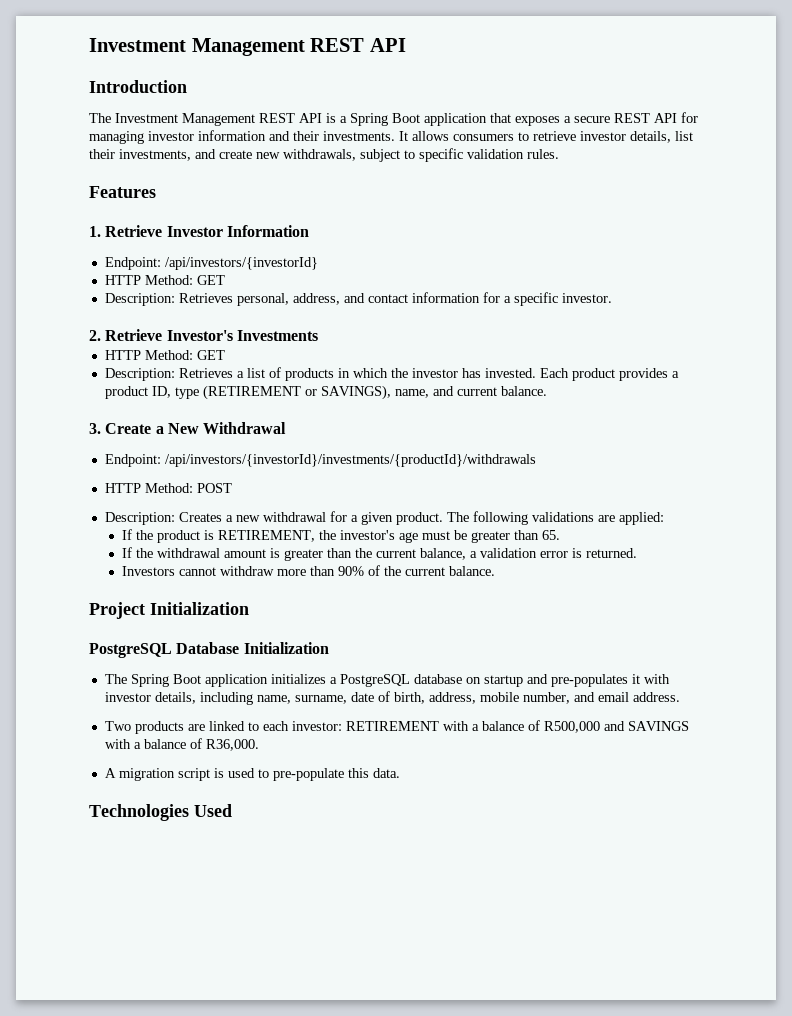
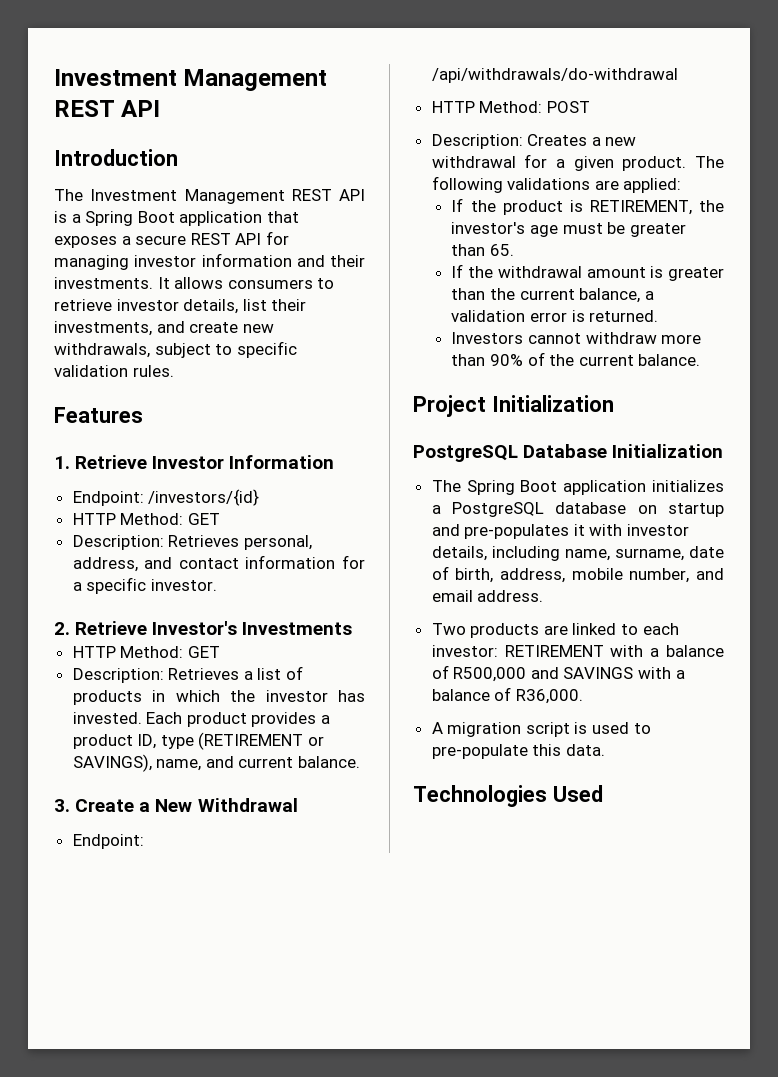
- Endpoint: /api/investors/{investorId}
+ Endpoint: /investors/{id}
- Endpoint: /api/investors/{investorId}/investments/{productId}/withdrawals
+ Endpoint: /api/withdrawals/do-withdrawal

